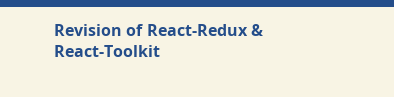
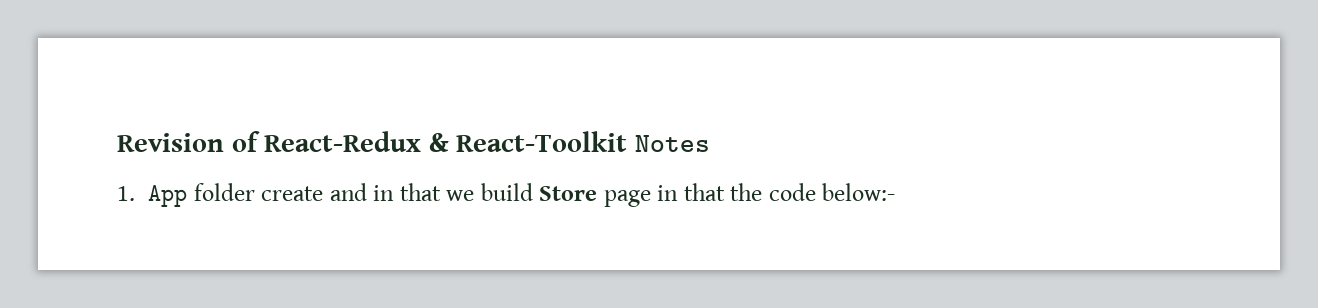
- Revision of React-Redux & React-Toolkit
+ Revision of React-Redux & React-Toolkit Notes
+ 1. App folder create and in that we build Store page in that the code below:-

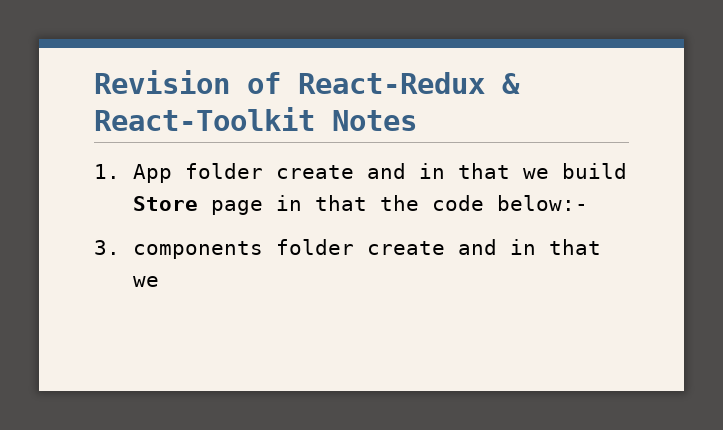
+ 3. components folder create and in that we

